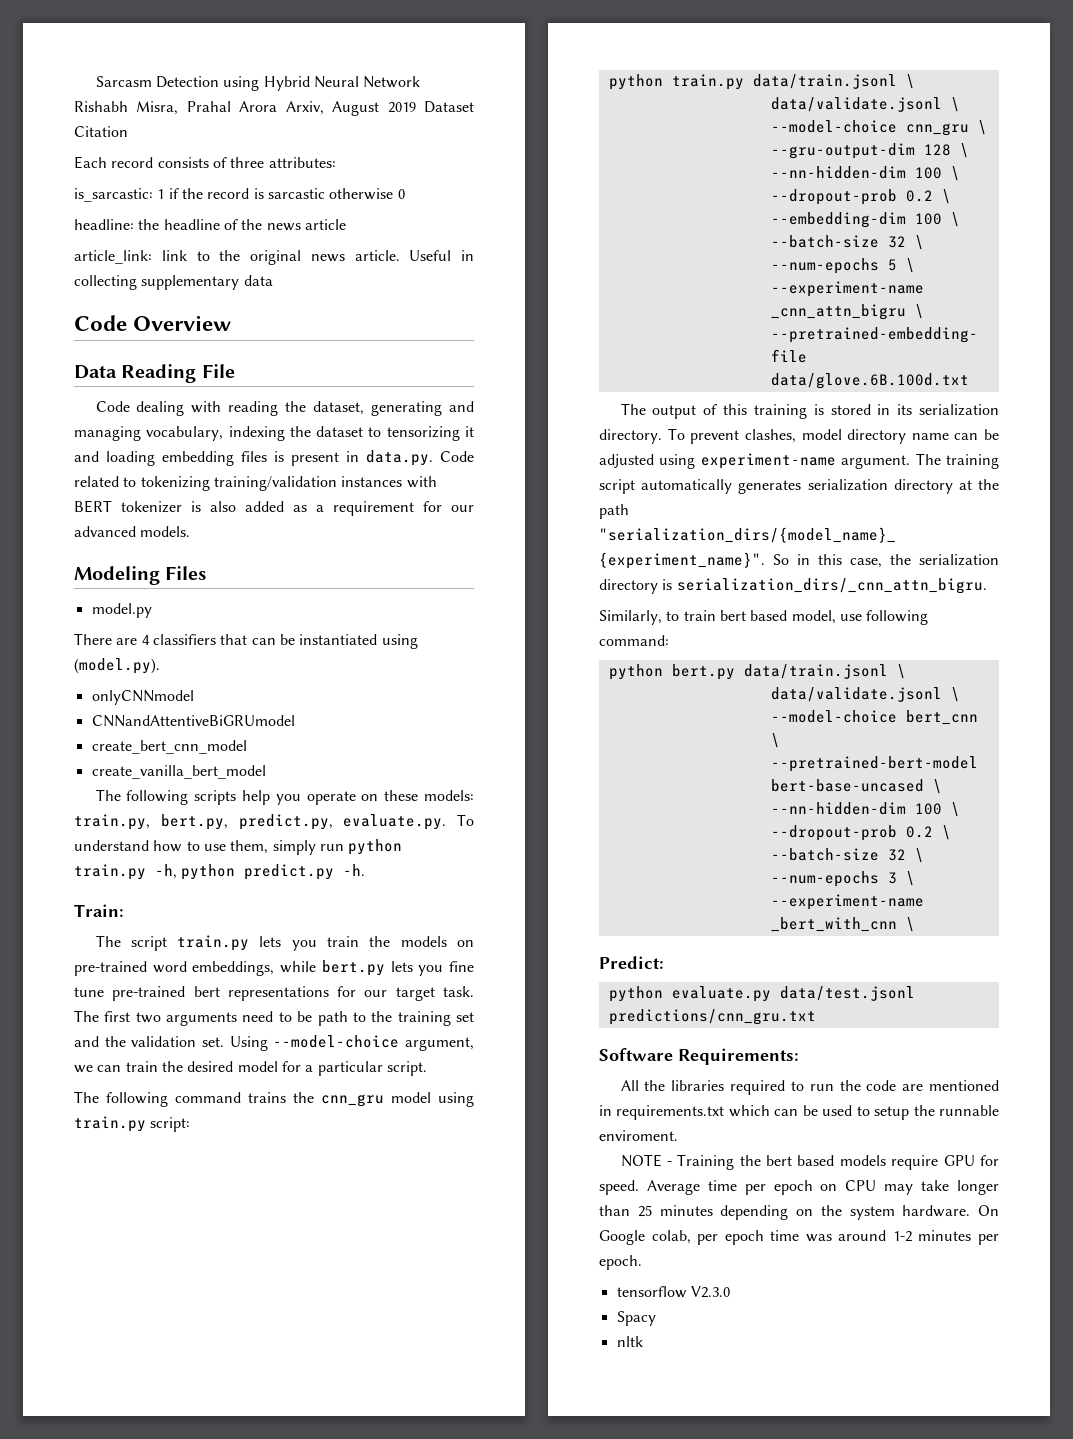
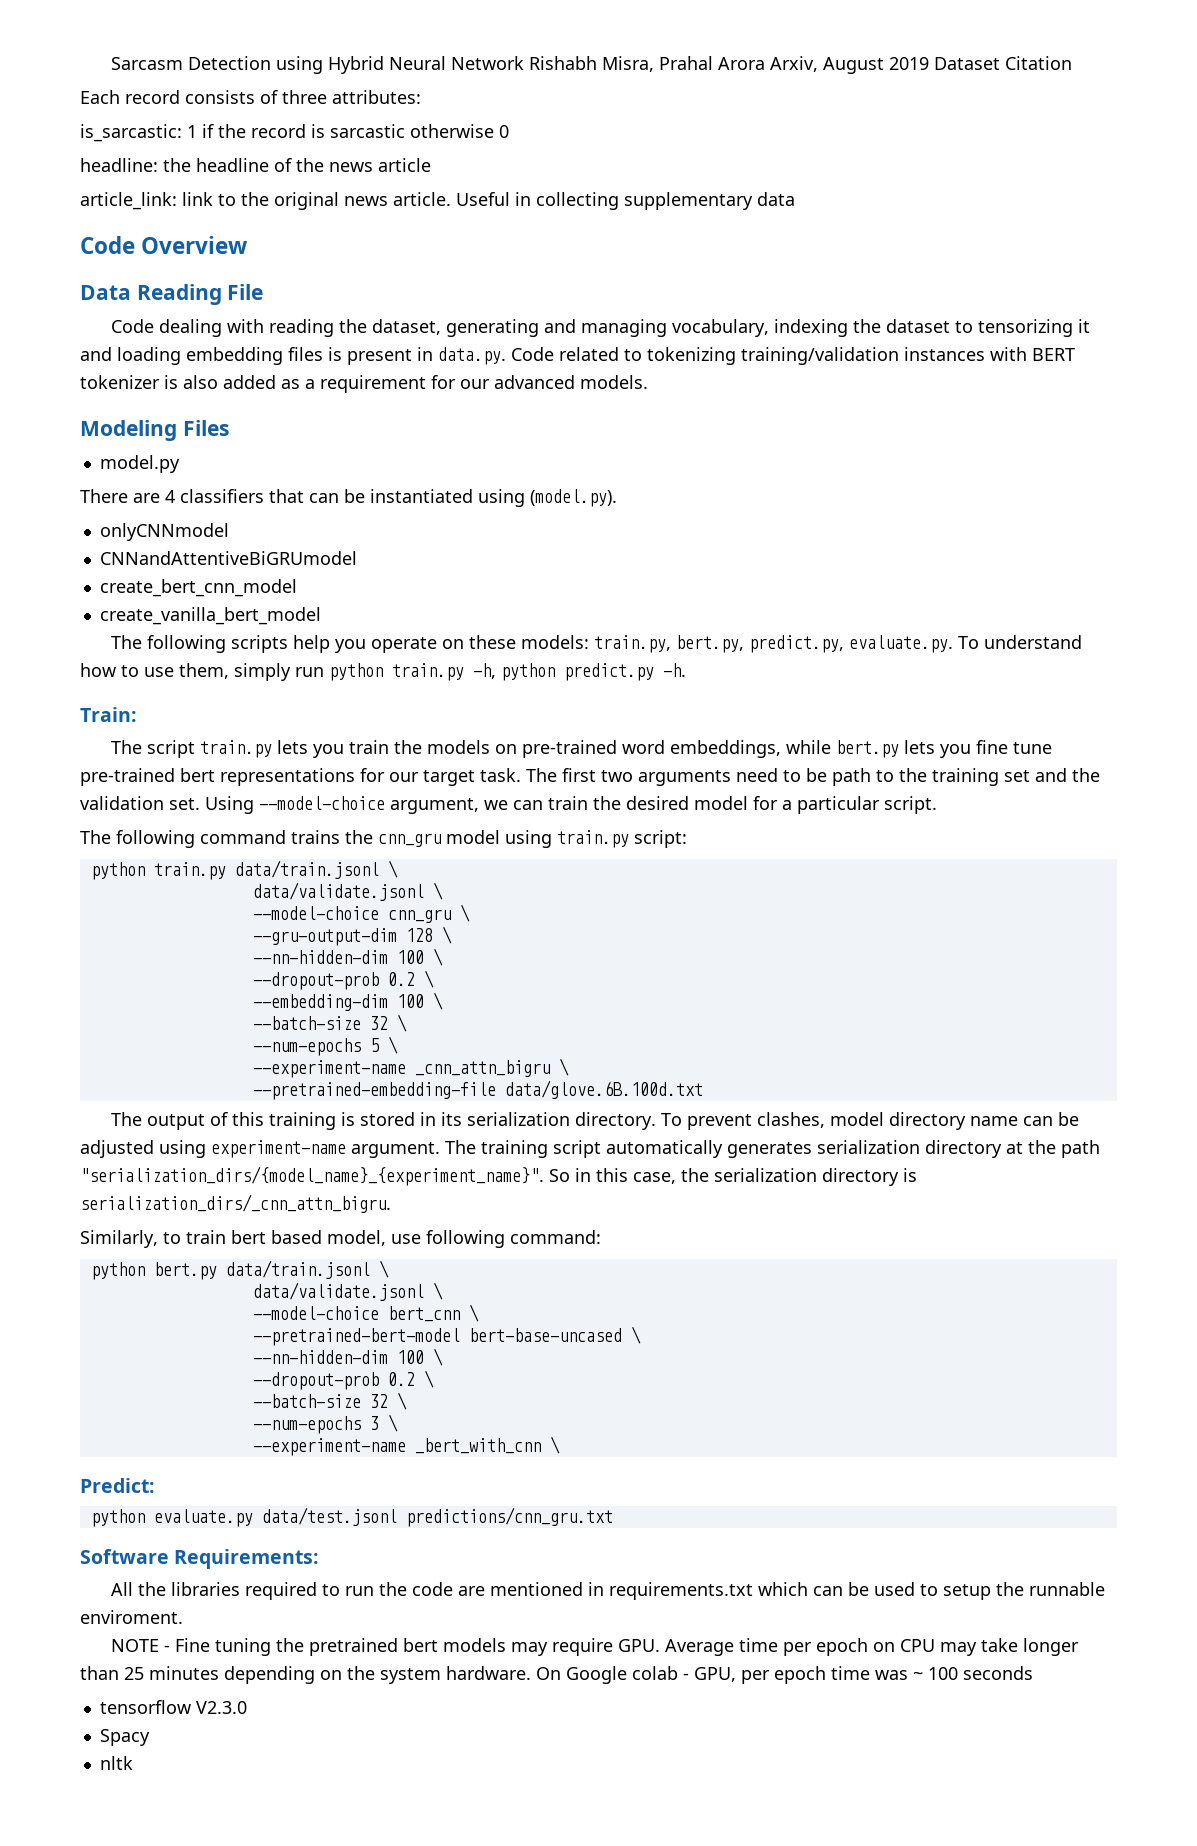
- NOTE - Training the bert based models require GPU for speed. Average time per epoch on CPU may take longer than 25 minutes depending on the system hardware.
+ NOTE - Fine tuning the pretrained bert models may require GPU. Average time per epoch on CPU may take longer than 25 minutes depending on the system hardware.
- On Google colab, per epoch time was around 1-2 minutes per epoch.
+ On Google colab - GPU, per epoch time was ~ 100 seconds

